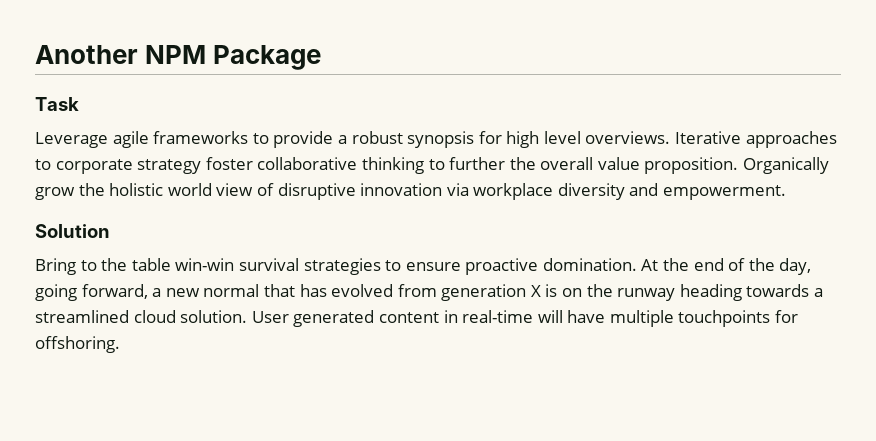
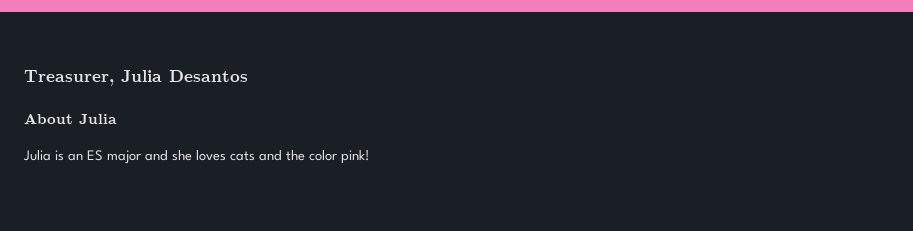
- Another NPM Package
- Task
- Leverage agile frameworks to provide a robust synopsis for high level overviews. Iterative approaches to corporate strategy foster collaborative thinking to further the overall value proposition. Organically grow the holistic world view of disruptive innovation via workplace diversity and empowerment.
- Solution
- Bring to the table win-win survival strategies to ensure proactive domination. At the end of the day, going forward, a new normal that has evolved from generation X is on the runway heading towards a streamlined cloud solution. User generated content in real-time will have multiple touchpoints for offshoring.
+ Treasurer, Julia Desantos
+ About Julia
+ Julia is an ES major and she loves cats and the color pink!

